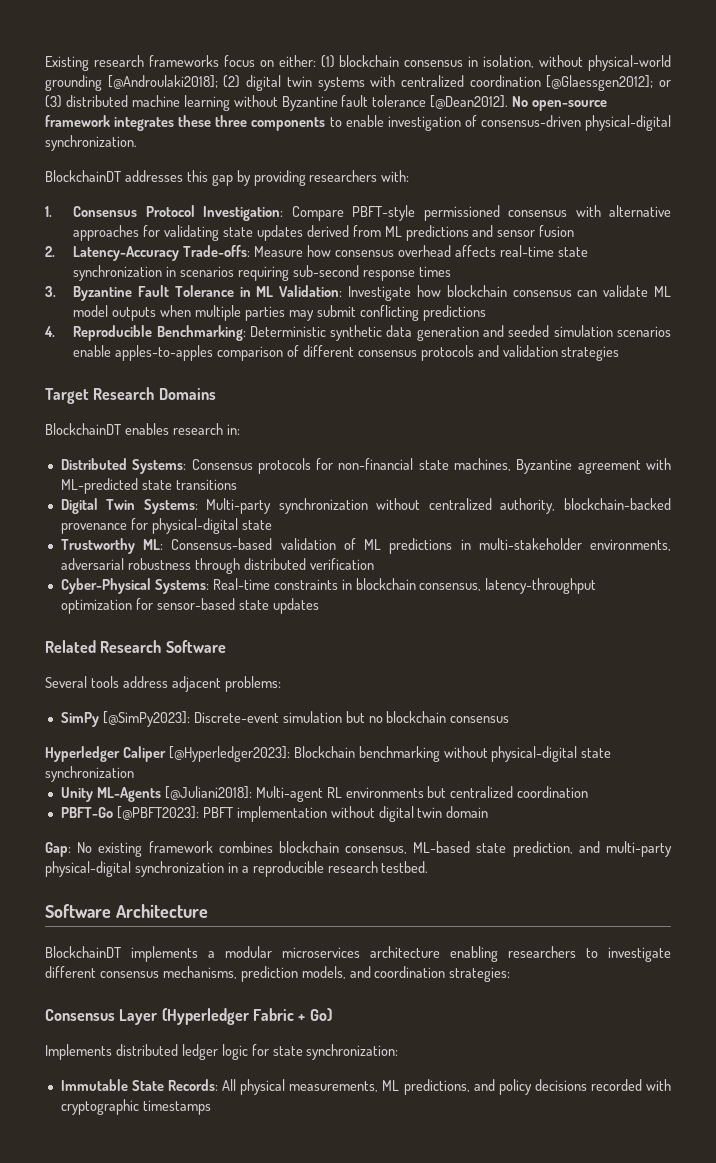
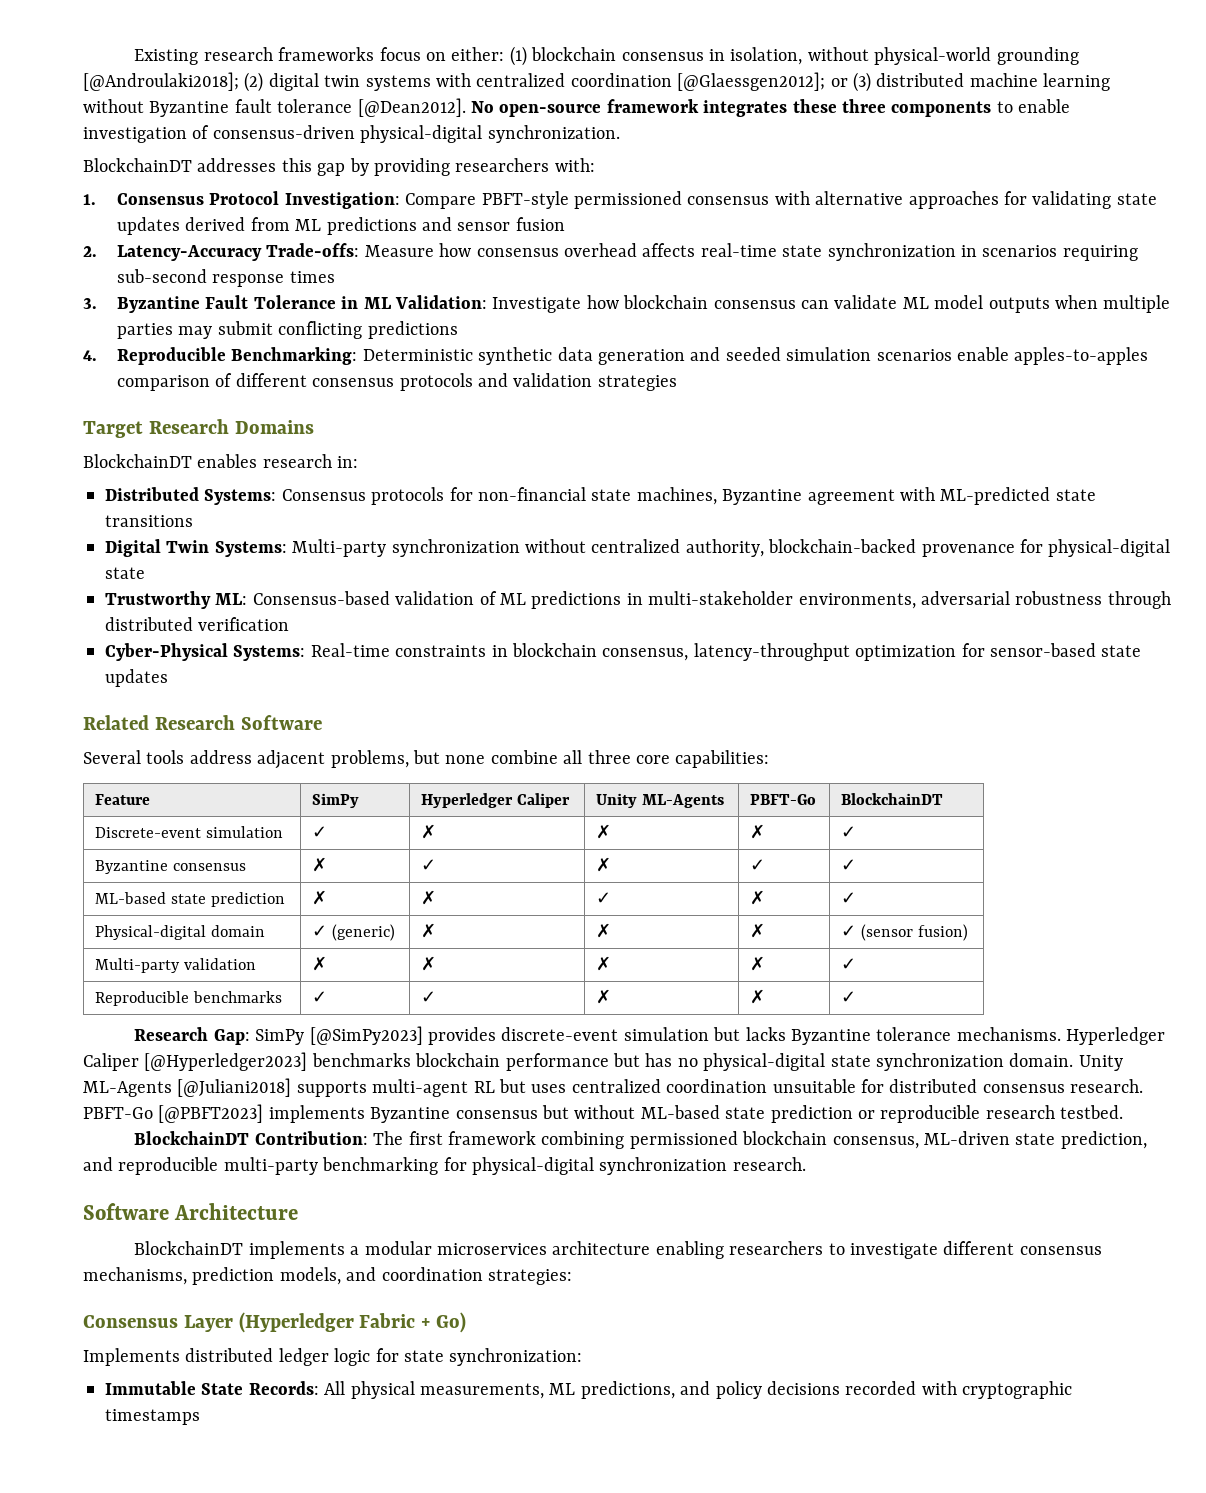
- Several tools address adjacent problems:
- SimPy [@SimPy2023]: Discrete-event simulation but no blockchain consensus
- Hyperledger Caliper [@Hyperledger2023]: Blockchain benchmarking without physical-digital state synchronization
- Unity ML-Agents [@Juliani2018]: Multi-agent RL environments but centralized coordination
- PBFT-Go [@PBFT2023]: PBFT implementation without digital twin domain
- Gap: No existing framework combines blockchain consensus, ML-based state prediction, and multi-party physical-digital synchronization in a reproducible research testbed.
+ Several tools address adjacent problems, but none combine all three core capabilities:
+ Feature | SimPy | Hyperledger Caliper | Unity ML-Agents | PBFT-Go | BlockchainDT
+ Discrete-event simulation | ✓ | ✗ | ✗ | ✗ | ✓
+ Byzantine consensus | ✗ | ✓ | ✗ | ✓ | ✓
+ ML-based state prediction | ✗ | ✗ | ✓ | ✗ | ✓
+ Physical-digital domain | ✓ (generic) | ✗ | ✗ | ✗ | ✓ (sensor fusion)
+ Multi-party validation | ✗ | ✗ | ✗ | ✗ | ✓
+ Reproducible benchmarks | ✓ | ✓ | ✗ | ✗ | ✓
+ Research Gap: SimPy [@SimPy2023] provides discrete-event simulation but lacks Byzantine tolerance mechanisms. Hyperledger Caliper [@Hyperledger2023] benchmarks blockchain performance but has no physical-digital state synchronization domain. Unity ML-Agents [@Juliani2018] supports multi-agent RL but uses centralized coordination unsuitable for distributed consensus research. PBFT-Go [@PBFT2023] implements Byzantine consensus but without ML-based state prediction or reproducible research testbed.
+ BlockchainDT Contribution: The first framework combining permissioned blockchain consensus, ML-driven state prediction, and reproducible multi-party benchmarking for physical-digital synchronization research.

